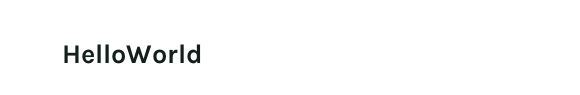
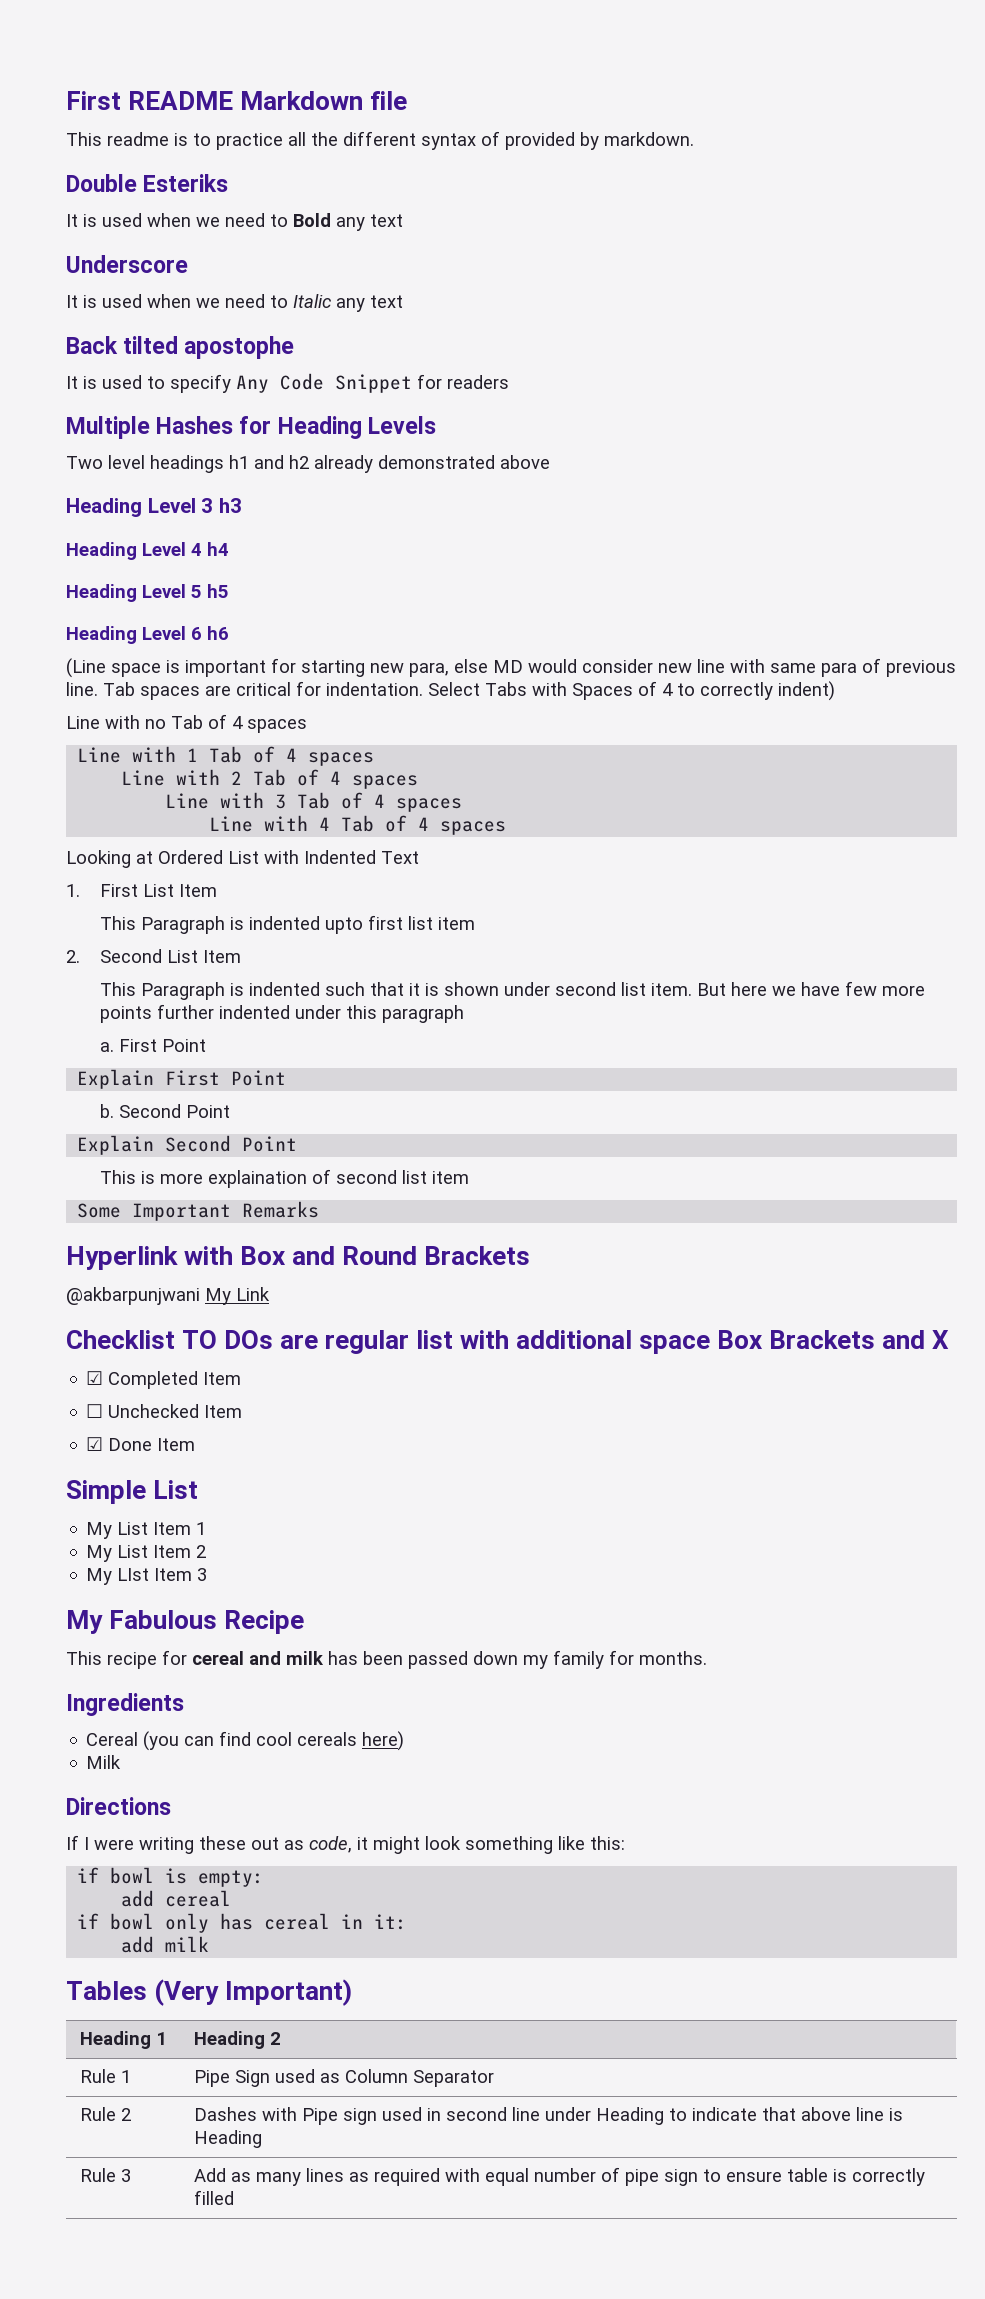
- HelloWorld
+ First README Markdown file
+ This readme is to practice all the different syntax of provided by markdown.
+ Double Esteriks
+ It is used when we need to Bold any text
+ Underscore
+ It is used when we need to Italic any text
+ Back tilted apostophe
+ It is used to specify Any Code Snippet for readers
+ Multiple Hashes for Heading Levels
+ Two level headings h1 and h2 already demonstrated above
+ Heading Level 3 h3
+ Heading Level 4 h4
+ Heading Level 5 h5
+ Heading Level 6 h6
+ (Line space is important for starting new para, else MD would consider new line with same para of previous line. Tab spaces are critical for indentation. Select Tabs with Spaces of 4 to correctly indent)
+ Line with no Tab of 4 spaces
+ Line with 1 Tab of 4 spaces
+ Line with 2 Tab of 4 spaces
+ Line with 3 Tab of 4 spaces
+ Line with 4 Tab of 4 spaces
+ Looking at Ordered List with Indented Text
+ 1. First List Item
+ This Paragraph is indented upto first list item
+ 2. Second List Item
+ This Paragraph is indented such that it is shown under second list item. But here we have few more points further indented under this paragraph
+ a. First Point
+ Explain First Point
+ b. Second Point
+ Explain Second Point
+ This is more explaination of second list item
+ Some Important Remarks
+ Hyperlink with Box and Round Brackets
+ @akbarpunjwani My Link
+ Checklist TO DOs are regular list with additional space Box Brackets and X
+ ☑ Completed Item
+ ☐ Unchecked Item
+ ☑ Done Item
+ Simple List
+ My List Item 1
+ My List Item 2
+ My LIst Item 3
+ My Fabulous Recipe
+ This recipe for cereal and milk has been passed down my family for months.
+ Ingredients
+ Cereal (you can find cool cereals here)
+ Milk
+ Directions
+ If I were writing these out as code, it might look something like this:
+ if bowl is empty:
+ add cereal
+ if bowl only has cereal in it:
+ add milk
+ Tables (Very Important)
+ Heading 1 | Heading 2
+ Rule 1 | Pipe Sign used as Column Separator
+ Rule 2 | Dashes with Pipe sign used in second line under Heading to indicate that above line is Heading
+ Rule 3 | Add as many lines as required with equal number of pipe sign to ensure table is correctly filled

